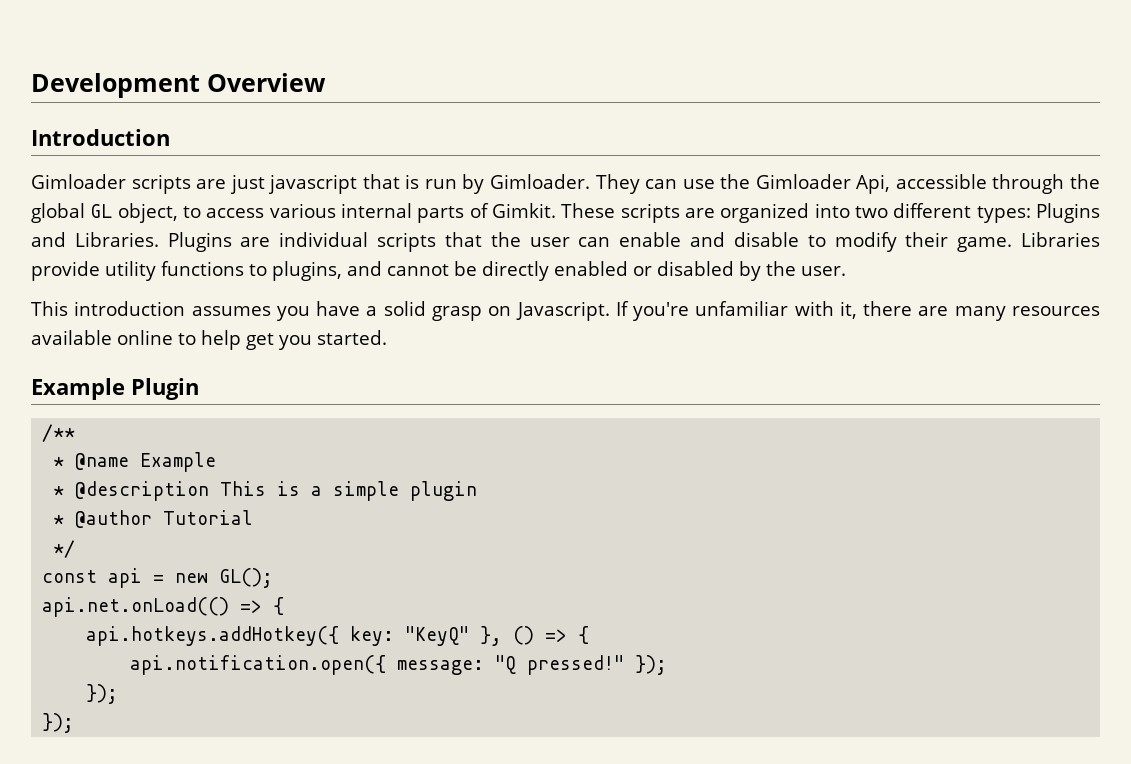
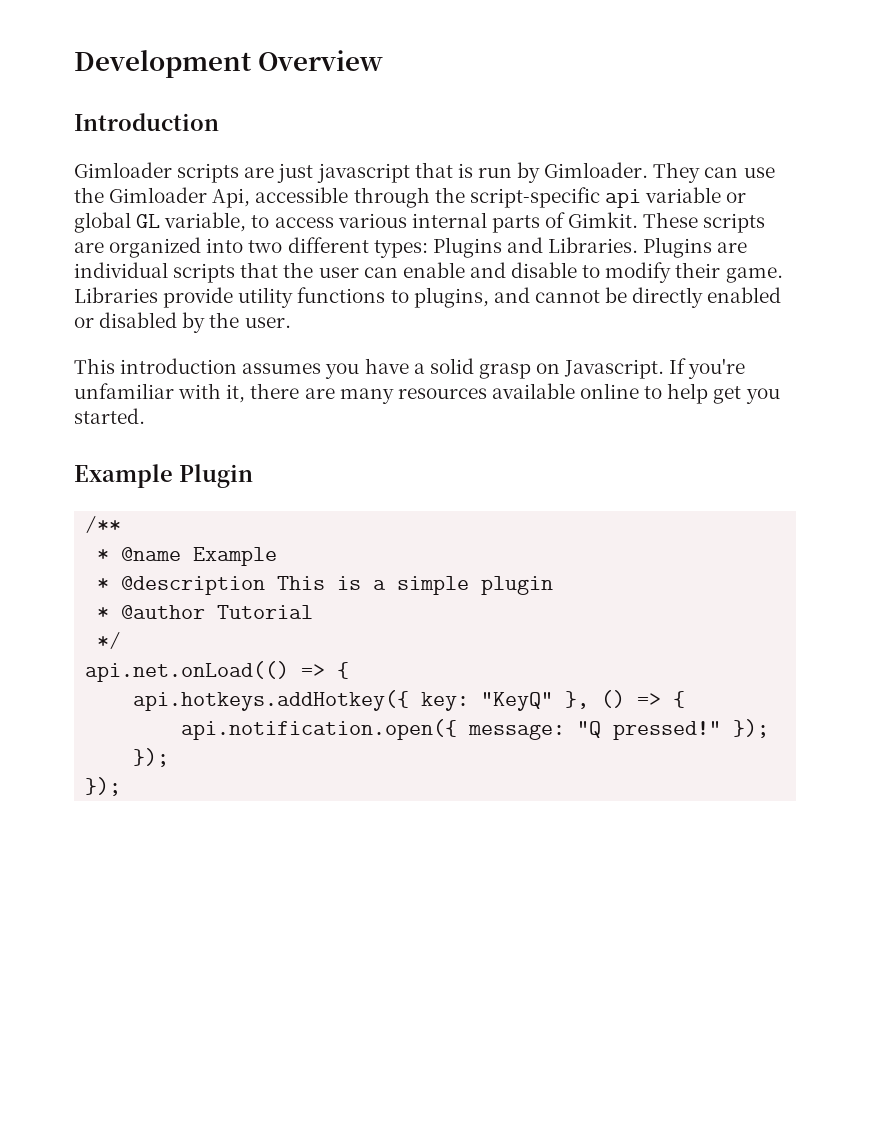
- They can use the Gimloader Api, accessible through the global GL object, to access various internal parts of Gimkit.
+ They can use the Gimloader Api, accessible through the script-specific api variable or global GL variable, to access various internal parts of Gimkit.
- const api = new GL();

